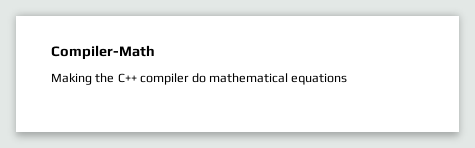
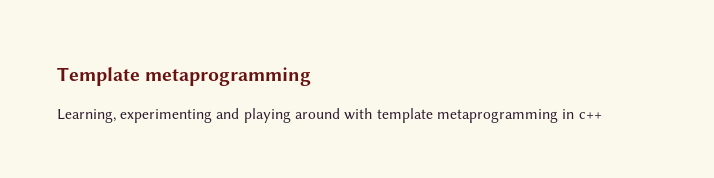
- Compiler-Math
- Making the C++ compiler do mathematical equations
+ Template metaprogramming
+ Learning, experimenting and playing around with template metaprogramming in c++

